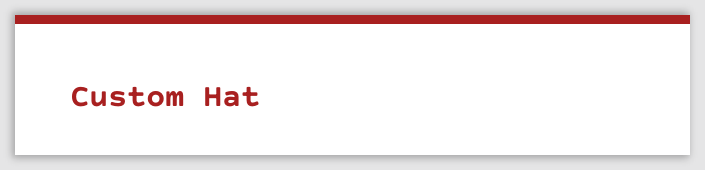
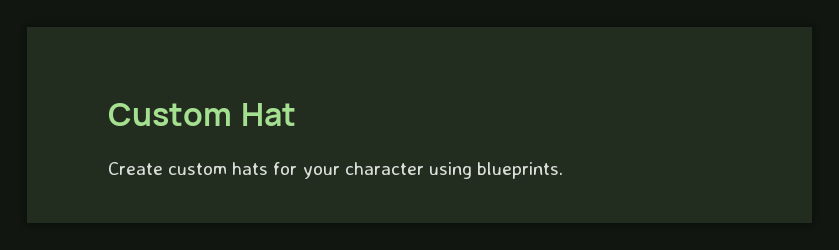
+ Create custom hats for your character using blueprints.

